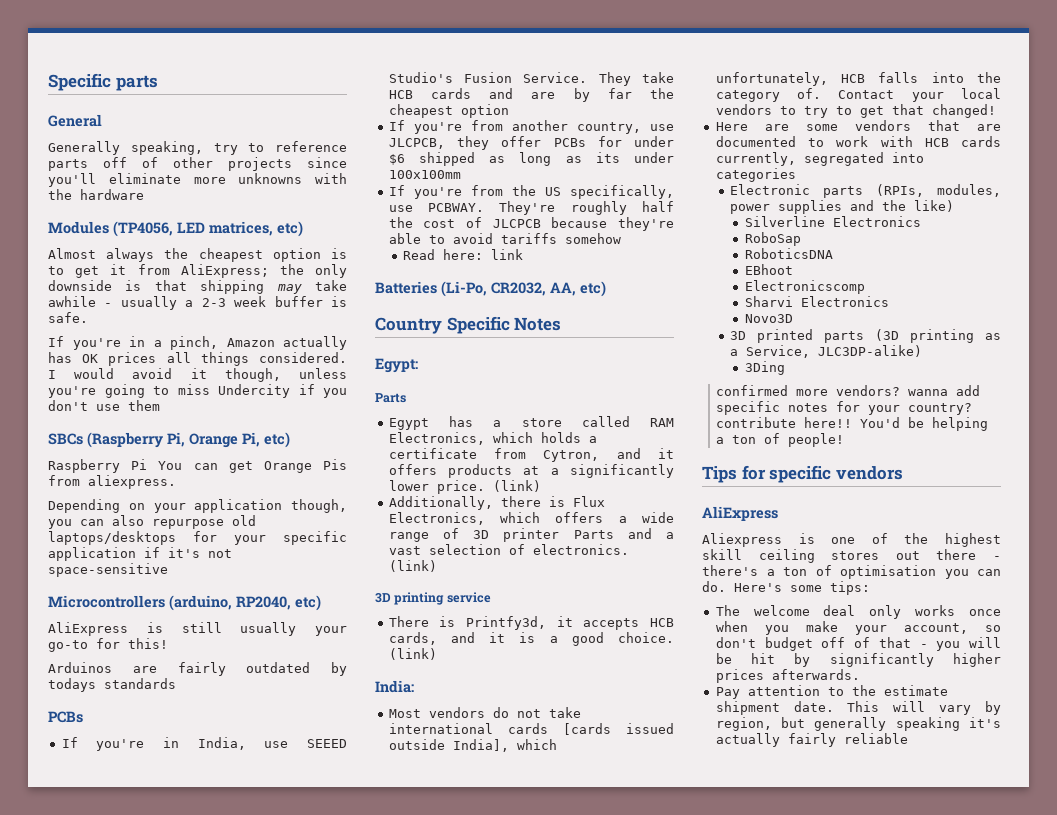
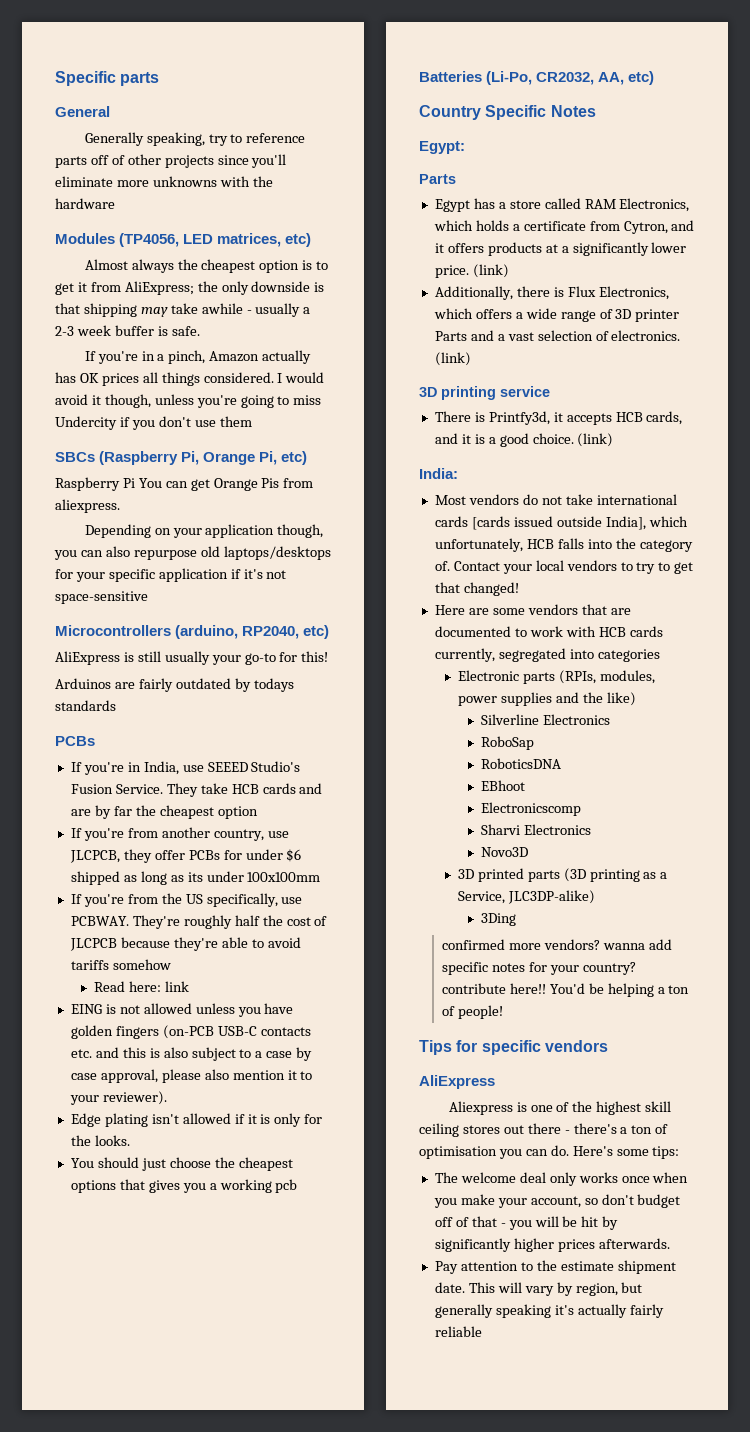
+ EING is not allowed unless you have golden fingers (on-PCB USB-C contacts etc. and this is also subject to a case by case approval, please also mention it to your reviewer).
+ Edge plating isn't allowed if it is only for the looks.
+ You should just choose the cheapest options that gives you a working pcb

